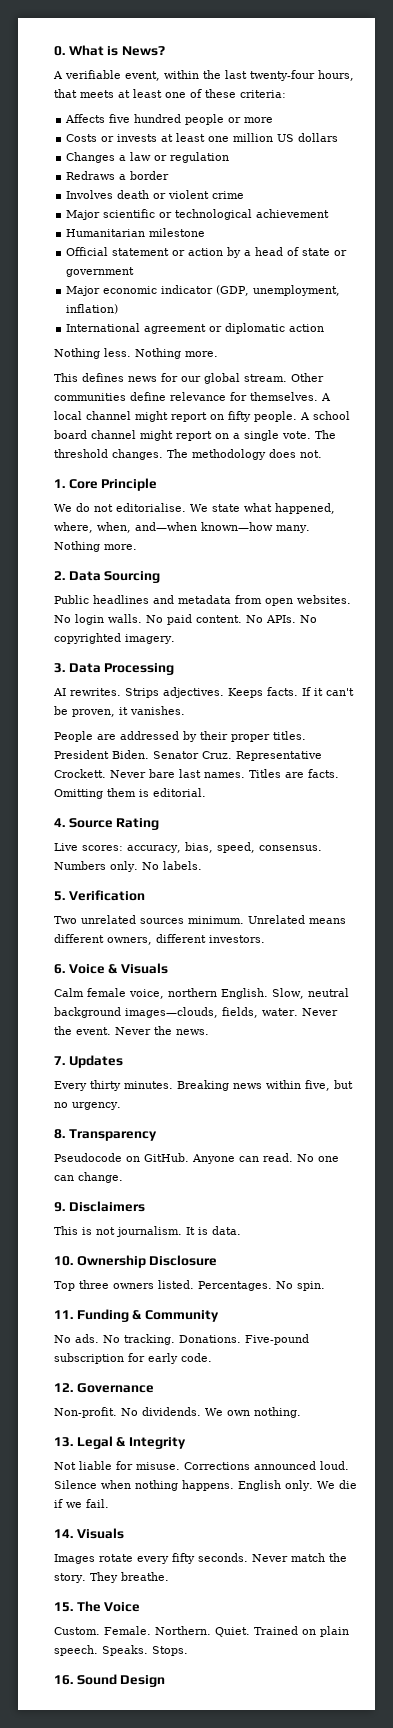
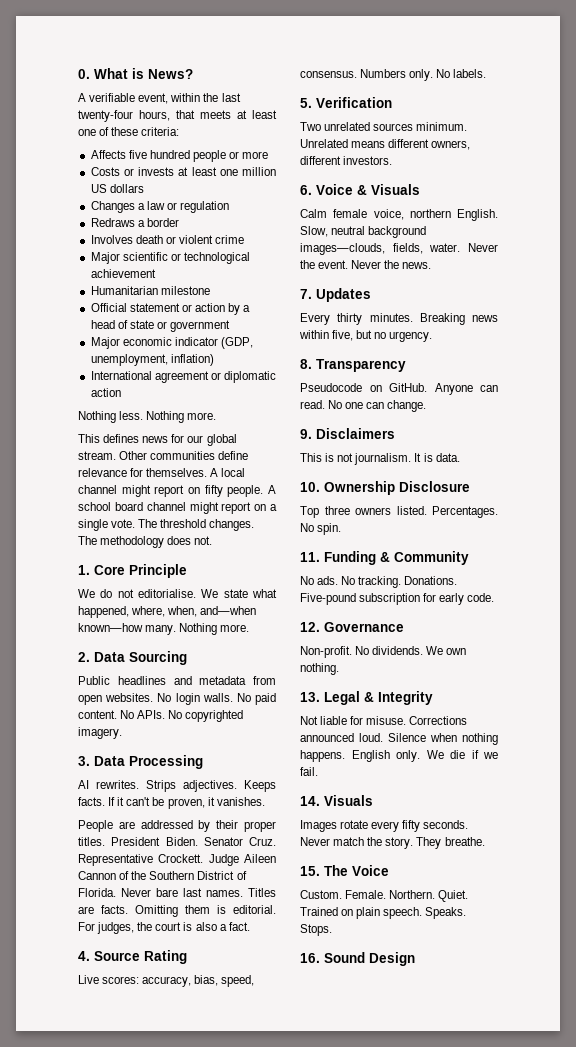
+ Judge Aileen Cannon of the Southern District of Florida.
+ For judges, the court is also a fact.

